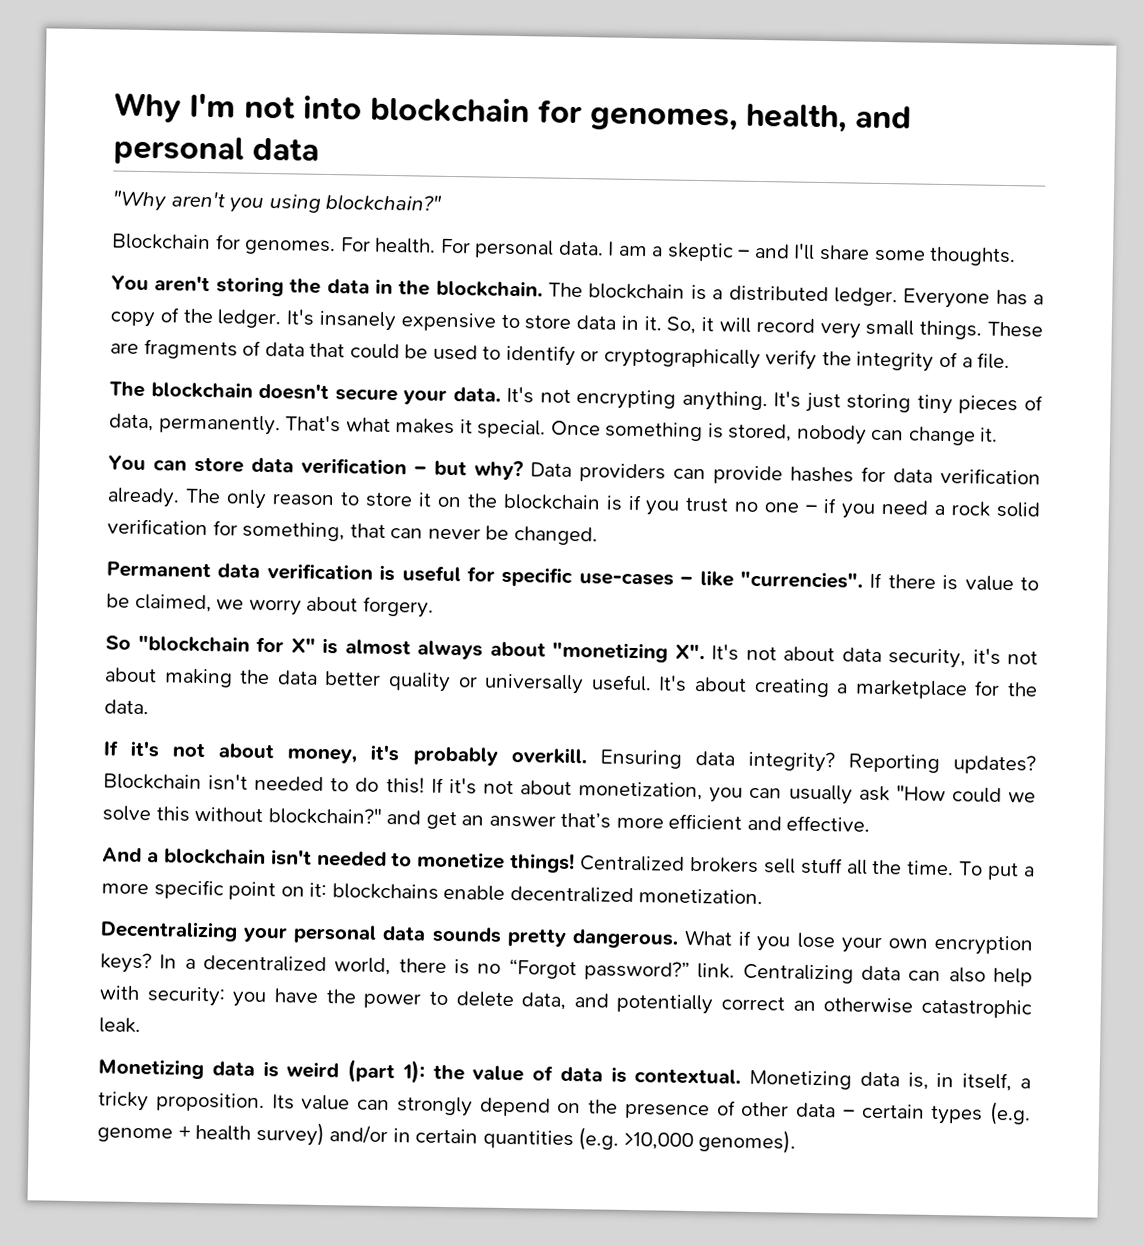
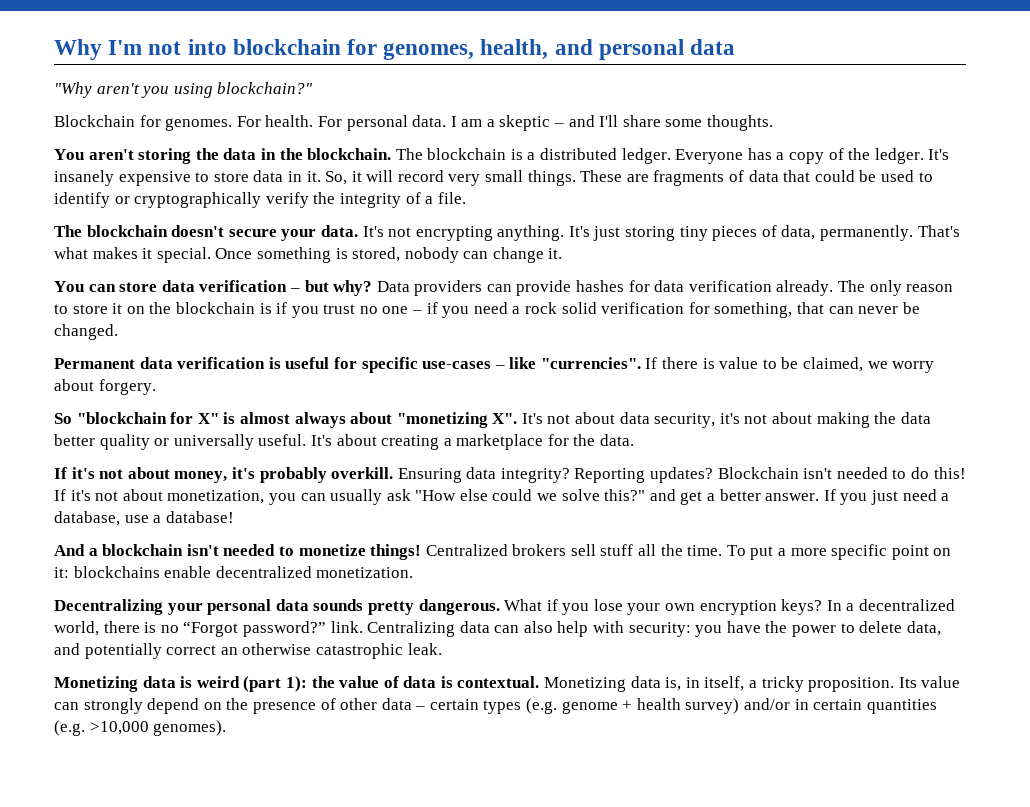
- If it's not about monetization, you can usually ask "How could we solve this without blockchain?" and get an answer that’s more efficient and effective.
+ If it's not about monetization, you can usually ask "How else could we solve this?" and get a better answer. If you just need a database, use a database!

